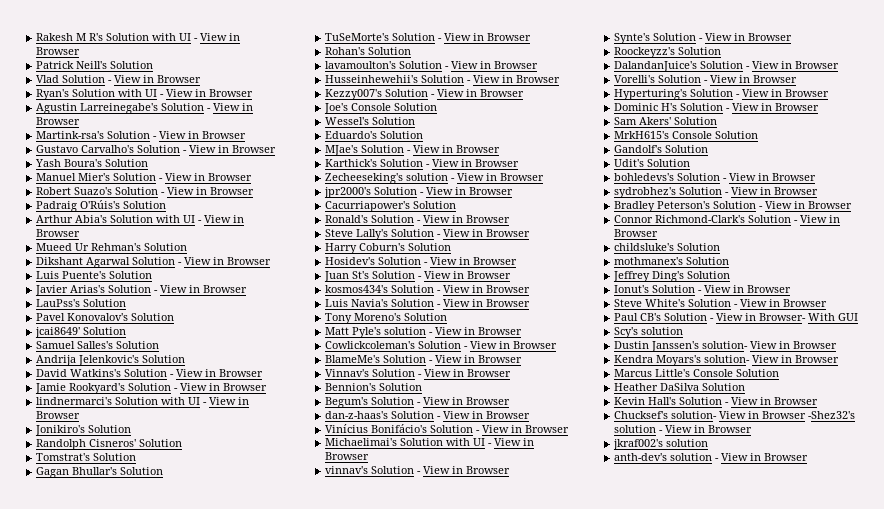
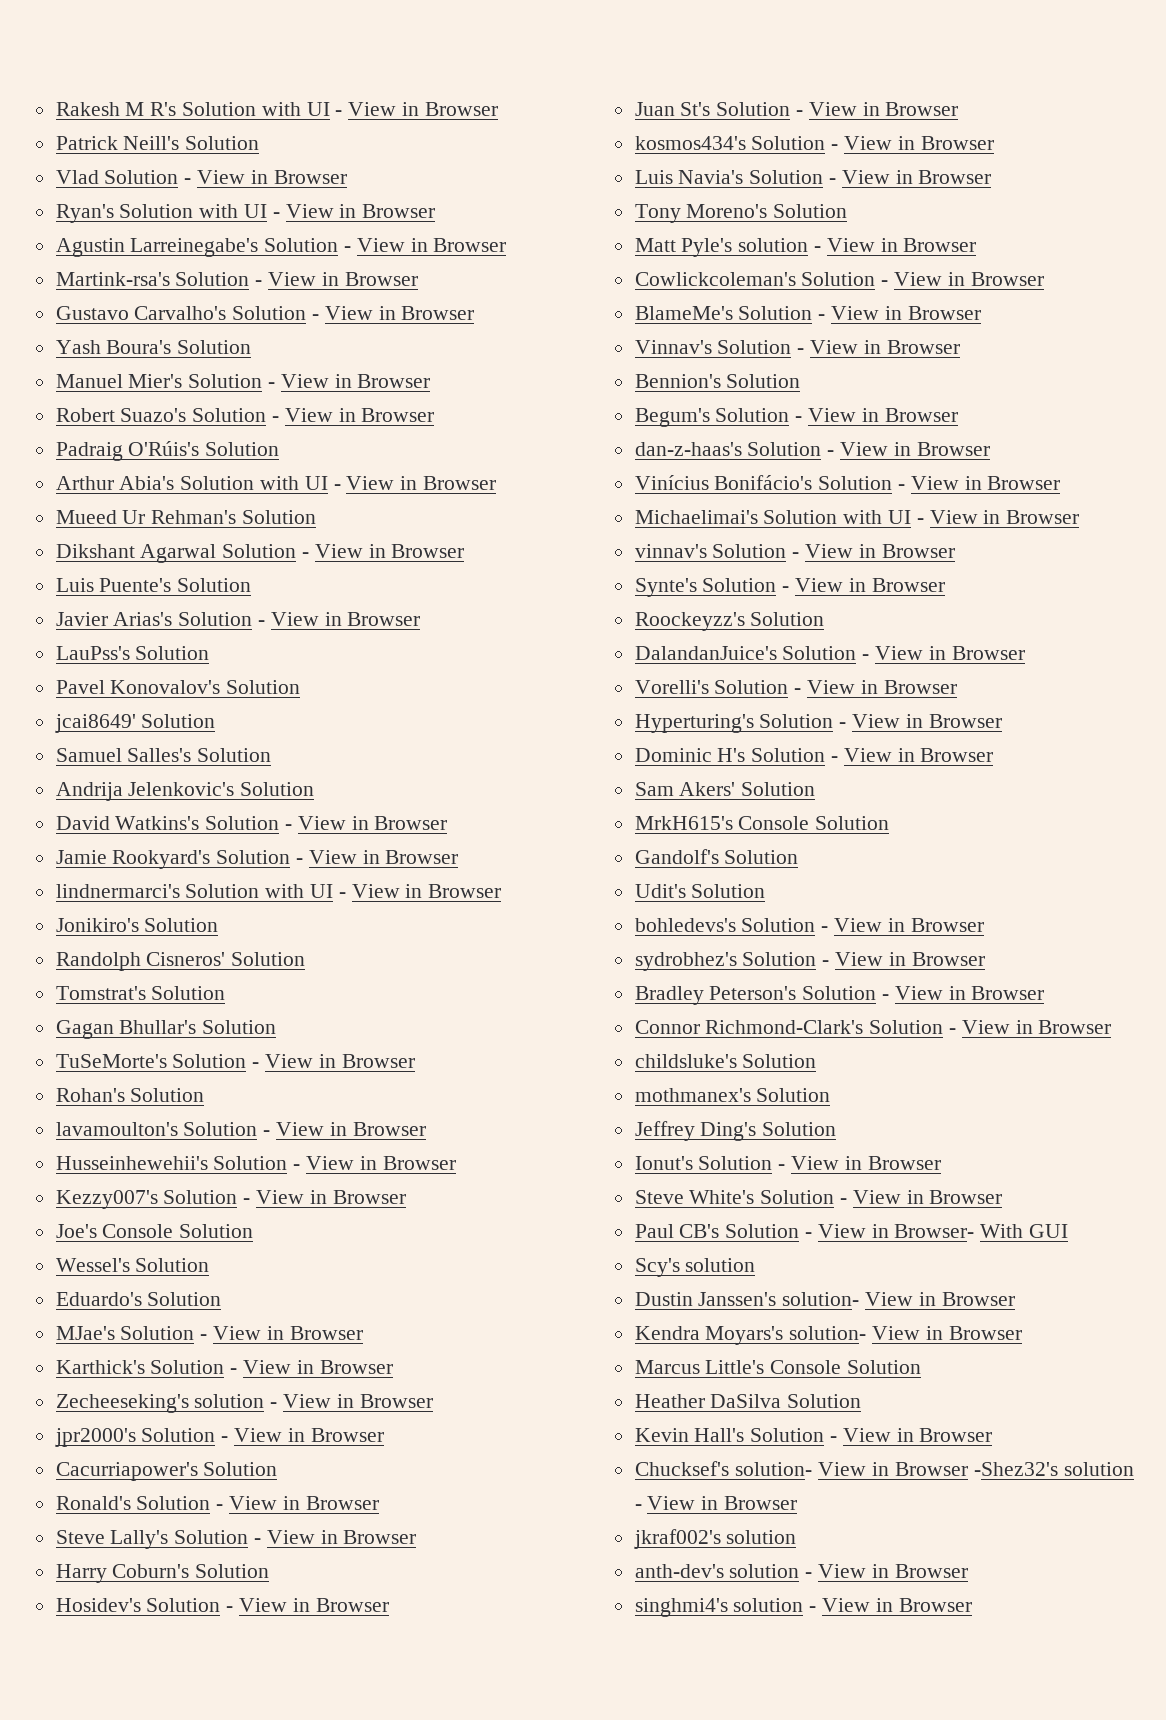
+ singhmi4's solution - View in Browser

